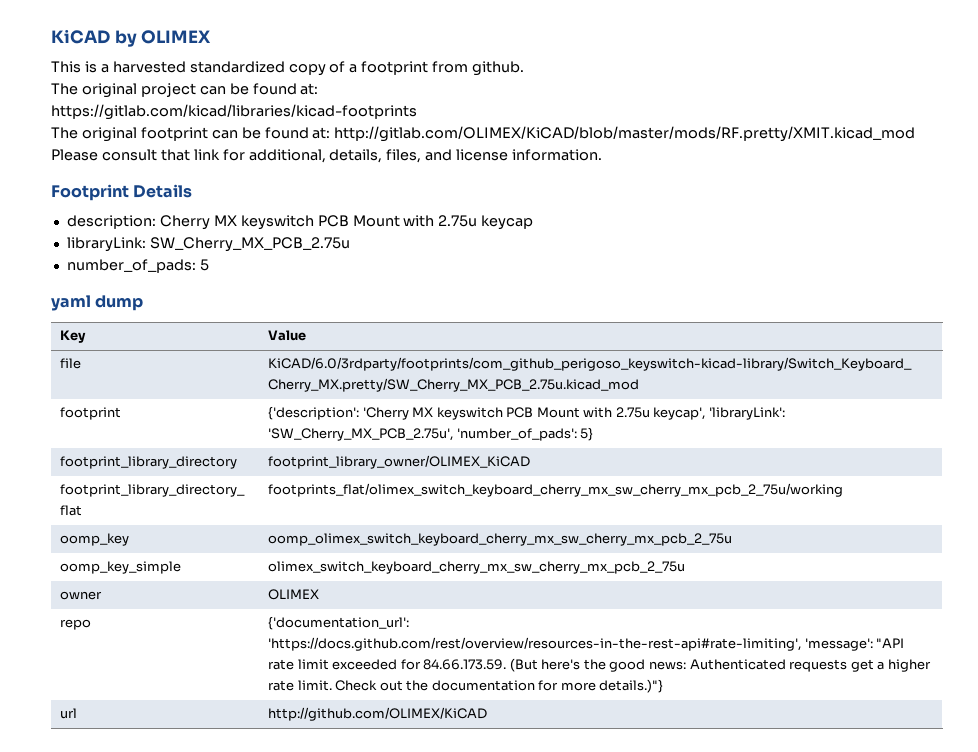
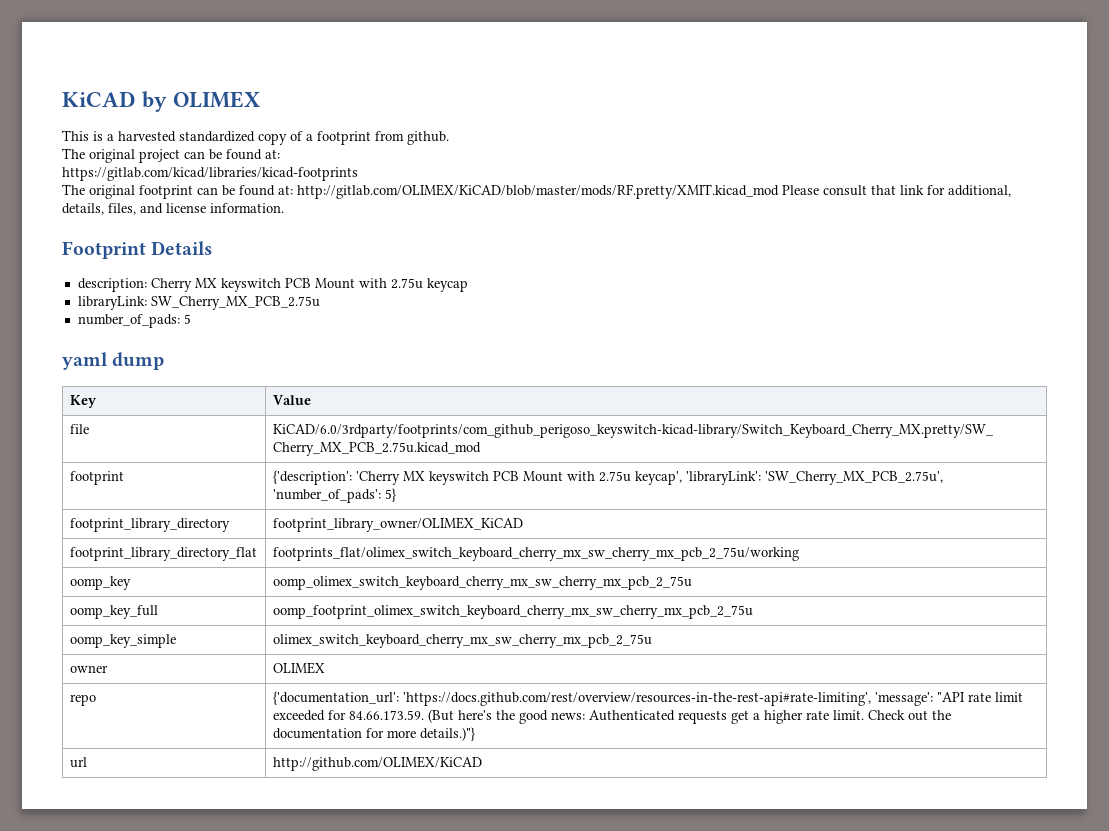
+ oomp_key_full | oomp_footprint_olimex_switch_keyboard_cherry_mx_sw_cherry_mx_pcb_2_75u

